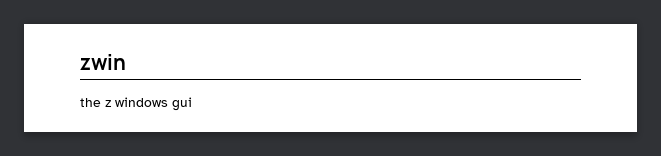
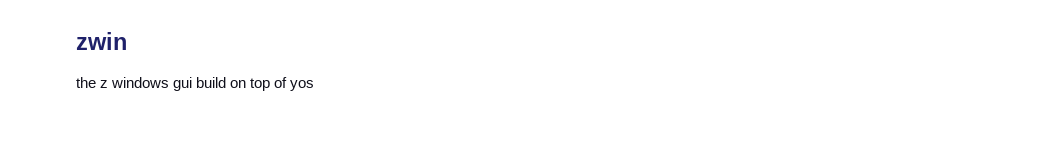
- the z windows gui
+ the z windows gui build on top of yos

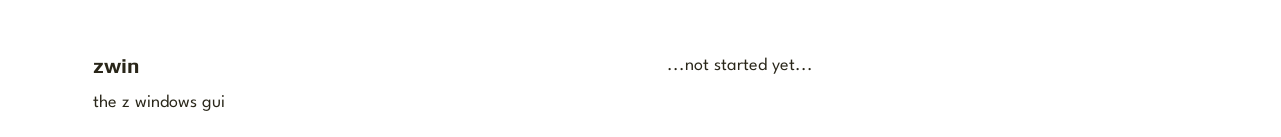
- the z windows gui build on top of yos
+ the z windows gui
+ ...not started yet...

